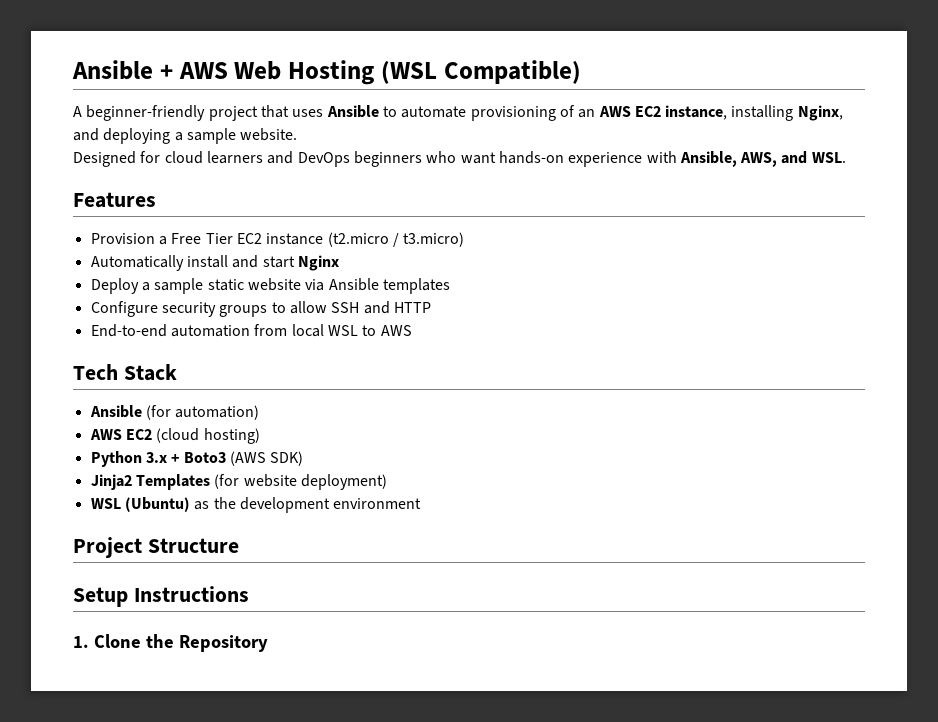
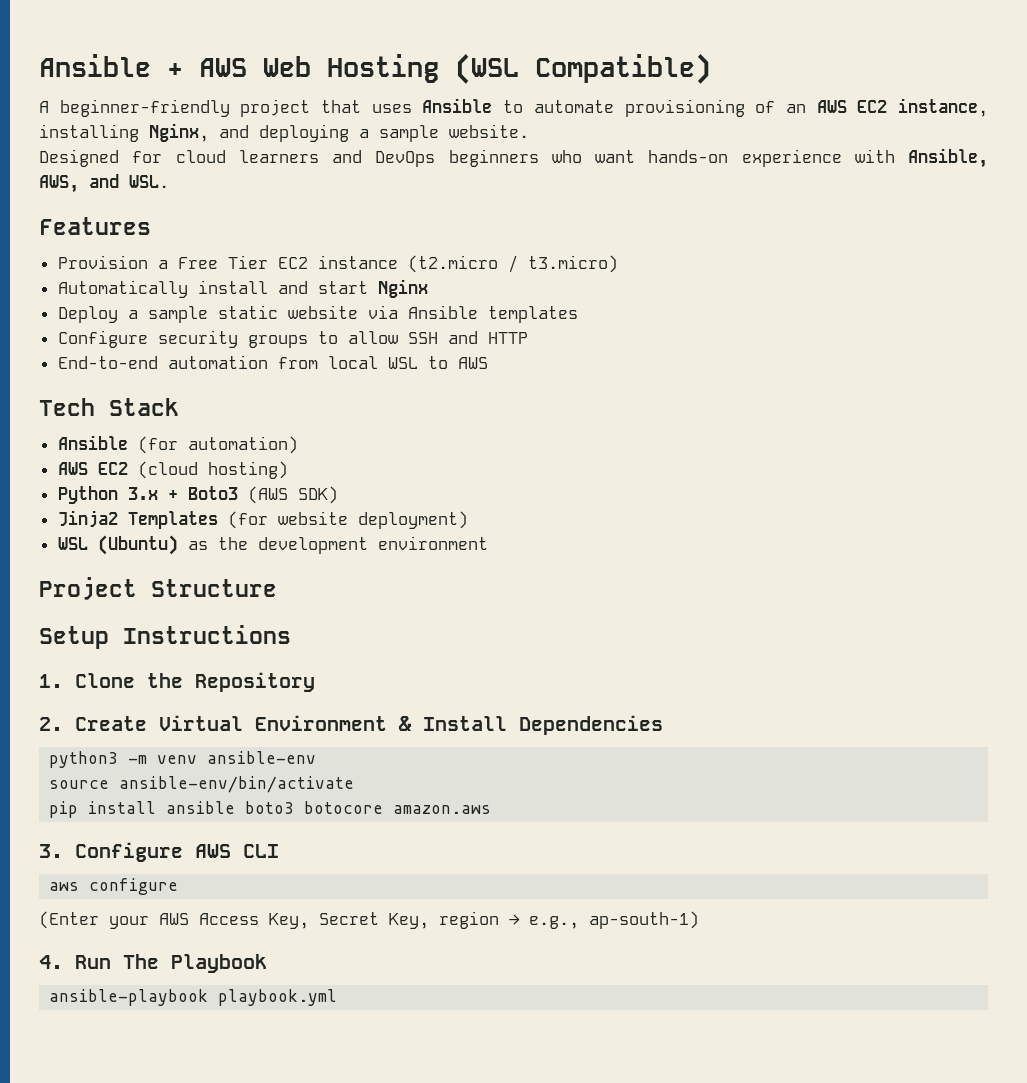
+ 2. Create Virtual Environment & Install Dependencies
+ python3 -m venv ansible-env
+ source ansible-env/bin/activate
+ pip install ansible boto3 botocore amazon.aws
+ 3. Configure AWS CLI
+ aws configure
+ (Enter your AWS Access Key, Secret Key, region → e.g., ap-south-1)
+ 4. Run The Playbook
+ ansible-playbook playbook.yml

